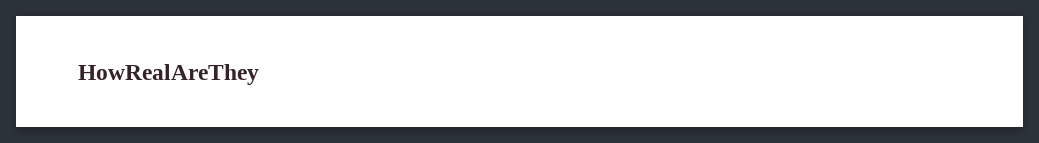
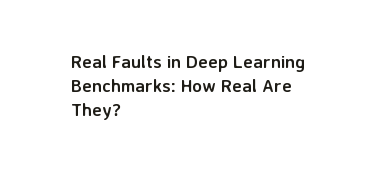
- HowRealAreThey
+ Real Faults in Deep Learning Benchmarks: How Real Are They?

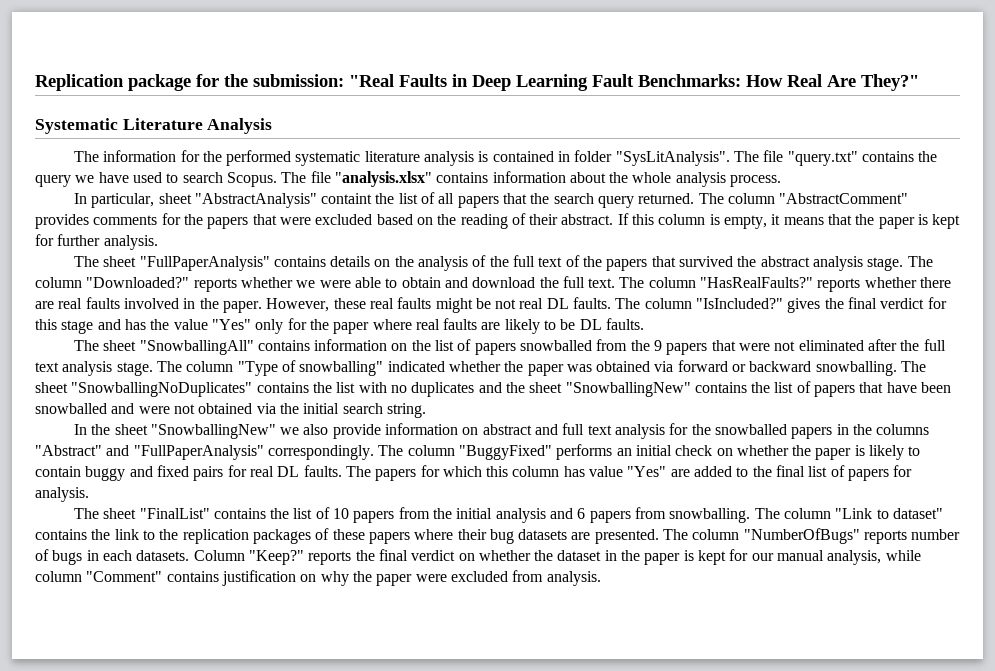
- Real Faults in Deep Learning Benchmarks: How Real Are They?
+ Replication package for the submission: "Real Faults in Deep Learning Fault Benchmarks: How Real Are They?"
+ Systematic Literature Analysis
+ The information for the performed systematic literature analysis is contained in folder "SysLitAnalysis". The file "query.txt" contains the query we have used to search Scopus. The file "analysis.xlsx" contains information about the whole analysis process.
+ In particular, sheet "AbstractAnalysis" containt the list of all papers that the search query returned. The column "AbstractComment" provides comments for the papers that were excluded based on the reading of their abstract. If this column is empty, it means that the paper is kept for further analysis.
+ The sheet "FullPaperAnalysis" contains details on the analysis of the full text of the papers that survived the abstract analysis stage. The column "Downloaded?" reports whether we were able to obtain and download the full text. The column "HasRealFaults?" reports whether there are real faults involved in the paper. However, these real faults might be not real DL faults. The column "IsIncluded?" gives the final verdict for this stage and has the value "Yes" only for the paper where real faults are likely to be DL faults.
+ The sheet "SnowballingAll" contains information on the list of papers snowballed from the 9 papers that were not eliminated after the full text analysis stage. The column "Type of snowballing" indicated whether the paper was obtained via forward or backward snowballing. The sheet "SnowballingNoDuplicates" contains the list with no duplicates and the sheet "SnowballingNew" contains the list of papers that have been snowballed and were not obtained via the initial search string.
+ In the sheet "SnowballingNew" we also provide information on abstract and full text analysis for the snowballed papers in the columns "Abstract" and "FullPaperAnalysis" correspondingly. The column "BuggyFixed" performs an initial check on whether the paper is likely to contain buggy and fixed pairs for real DL faults. The papers for which this column has value "Yes" are added to the final list of papers for analysis.
+ The sheet "FinalList" contains the list of 10 papers from the initial analysis and 6 papers from snowballing. The column "Link to dataset" contains the link to the replication packages of these papers where their bug datasets are presented. The column "NumberOfBugs" reports number of bugs in each datasets. Column "Keep?" reports the final verdict on whether the dataset in the paper is kept for our manual analysis, while column "Comment" contains justification on why the paper were excluded from analysis.

